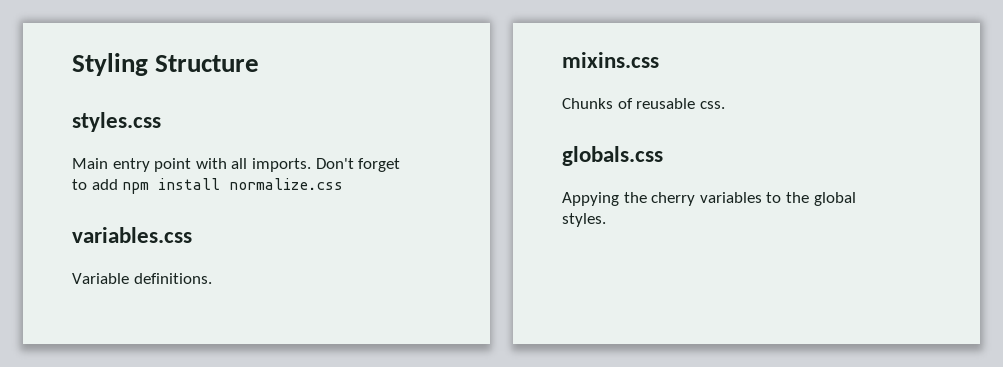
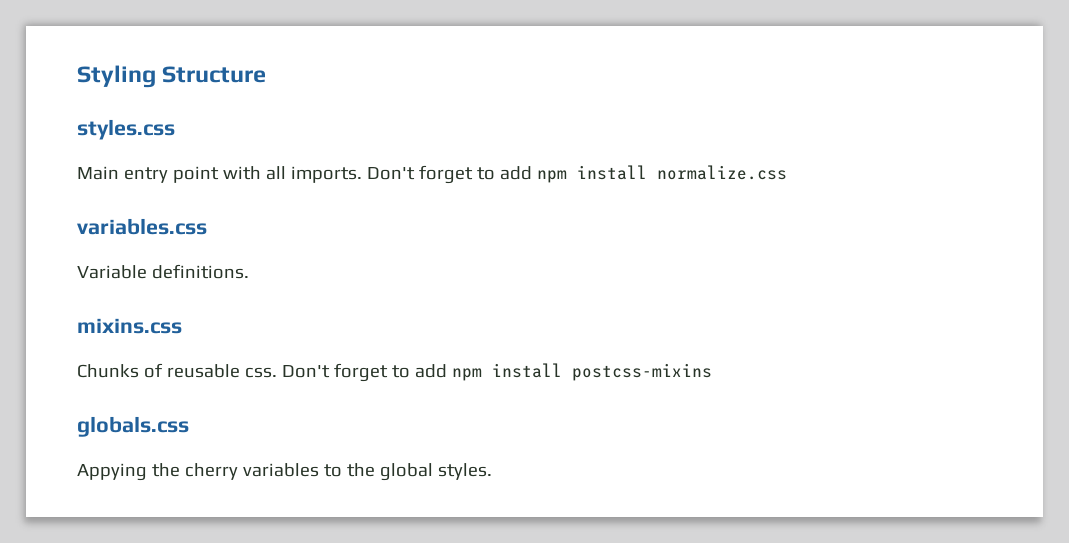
+ Don't forget to add npm install postcss-mixins

